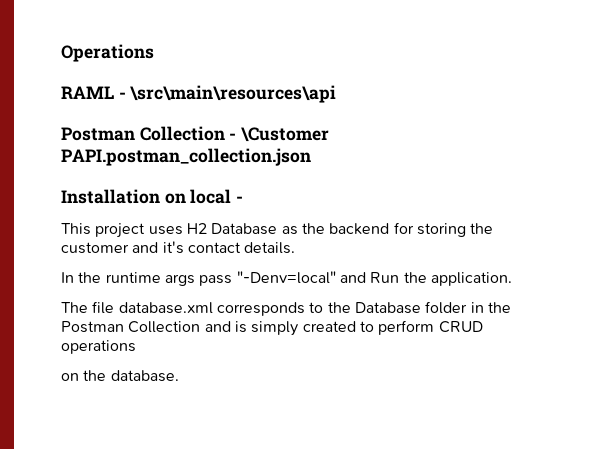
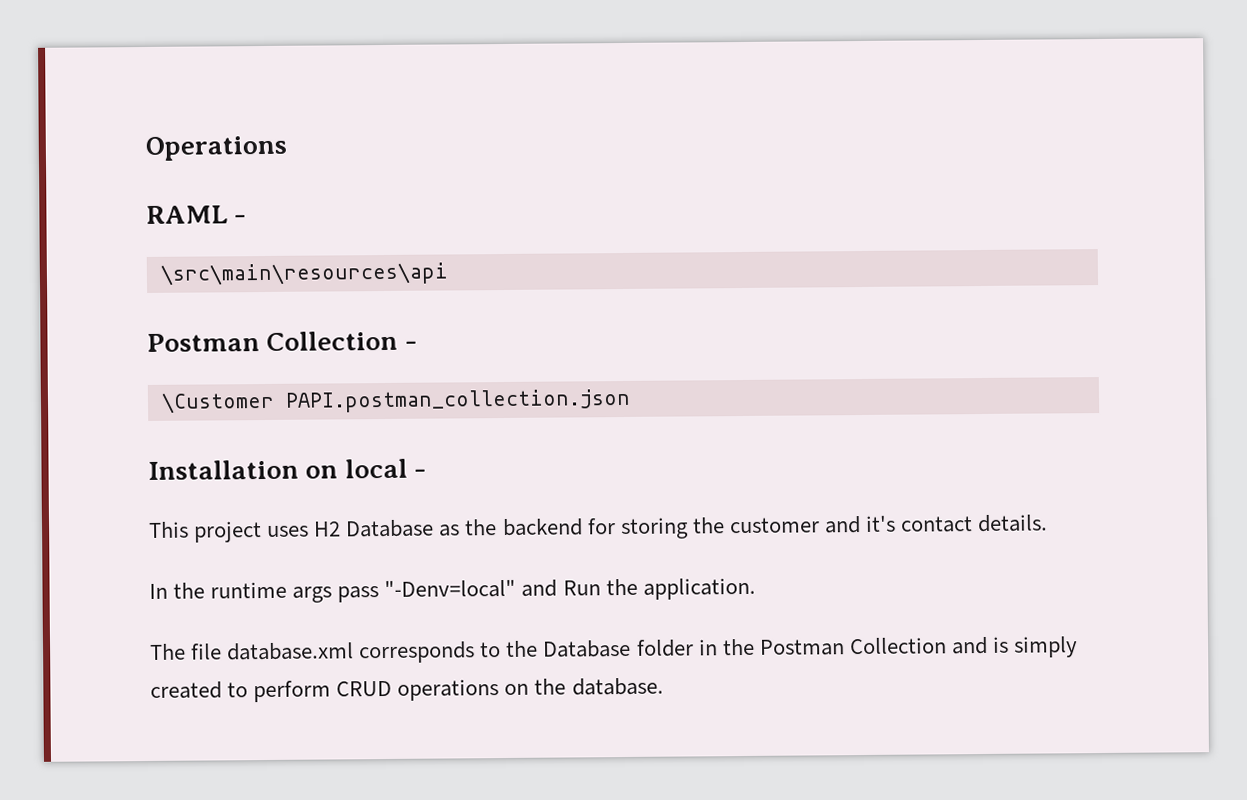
- RAML - \src\main\resources\api
+ RAML -
+ \src\main\resources\api
- Postman Collection - \Customer PAPI.postman_collection.json
+ Postman Collection -
+ \Customer PAPI.postman_collection.json
- The file database.xml corresponds to the Database folder in the Postman Collection and is simply created to perform CRUD operations
- on the database.
+ The file database.xml corresponds to the Database folder in the Postman Collection and is simply created to perform CRUD operations on the database.

